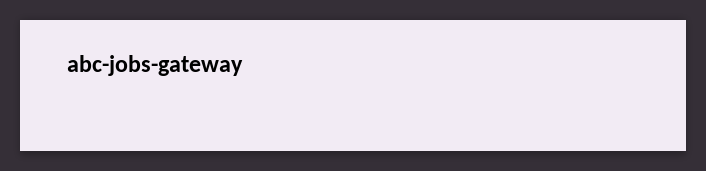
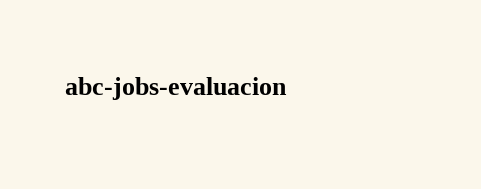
- abc-jobs-gateway
+ abc-jobs-evaluacion

